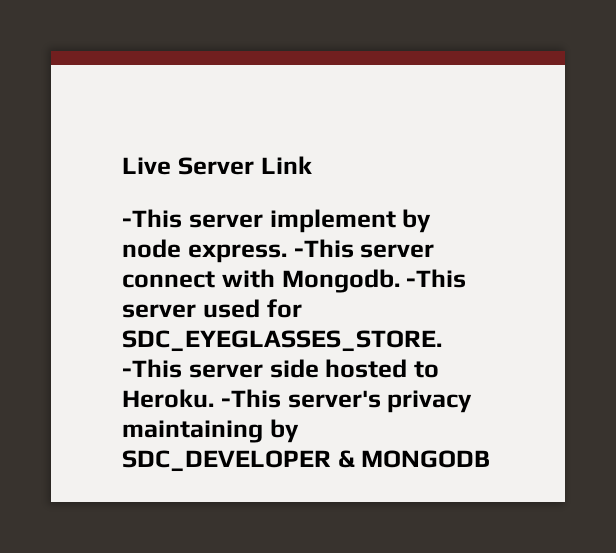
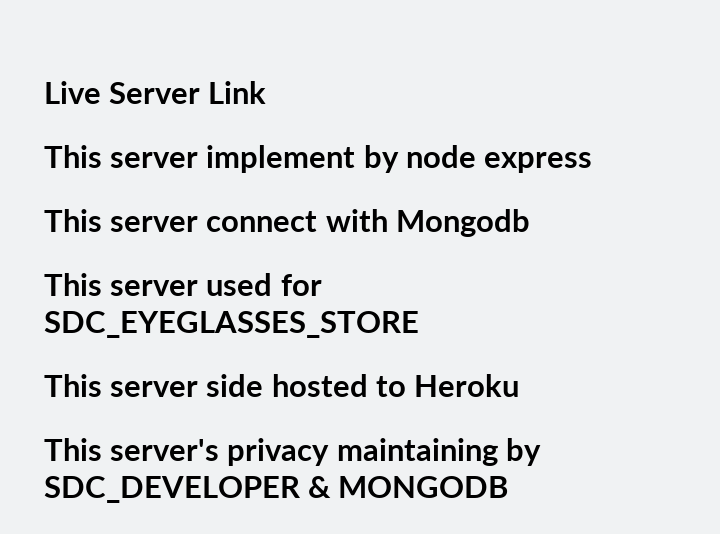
- -This server implement by node express. -This server connect with Mongodb. -This server used for SDC_EYEGLASSES_STORE. -This server side hosted to Heroku. -This server's privacy maintaining by SDC_DEVELOPER & MONGODB
+ This server implement by node express
+ This server connect with Mongodb
+ This server used for SDC_EYEGLASSES_STORE
+ This server side hosted to Heroku
+ This server's privacy maintaining by SDC_DEVELOPER & MONGODB

